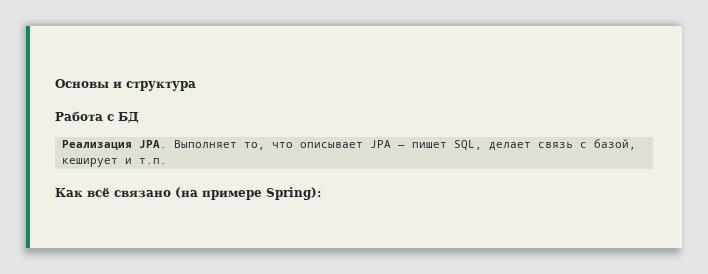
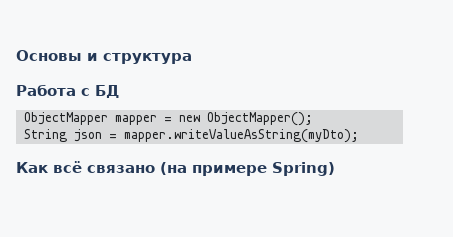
- Реализация JPA. Выполняет то, что описывает JPA — пишет SQL, делает связь с базой, кеширует и т.п.
+ ObjectMapper mapper = new ObjectMapper();
+ String json = mapper.writeValueAsString(myDto);
- Как всё связано (на примере Spring):
+ Как всё связано (на примере Spring)

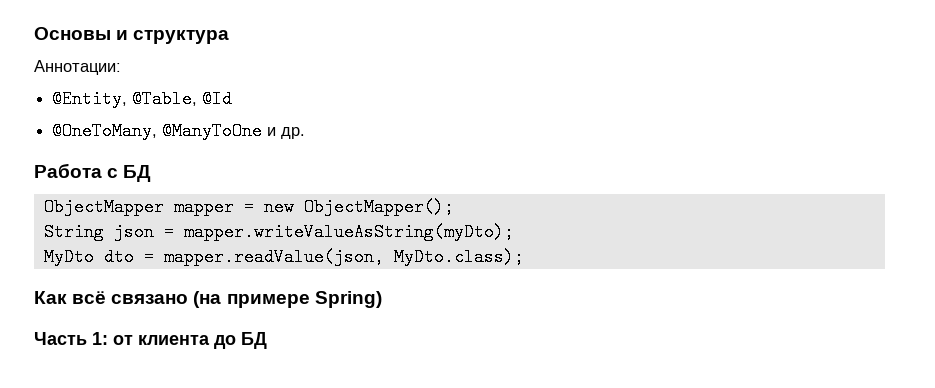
+ Аннотации:
+ @Entity, @Table, @Id
+ @OneToMany, @ManyToOne и др.
+ MyDto dto = mapper.readValue(json, MyDto.class);
+ Часть 1: от клиента до БД

